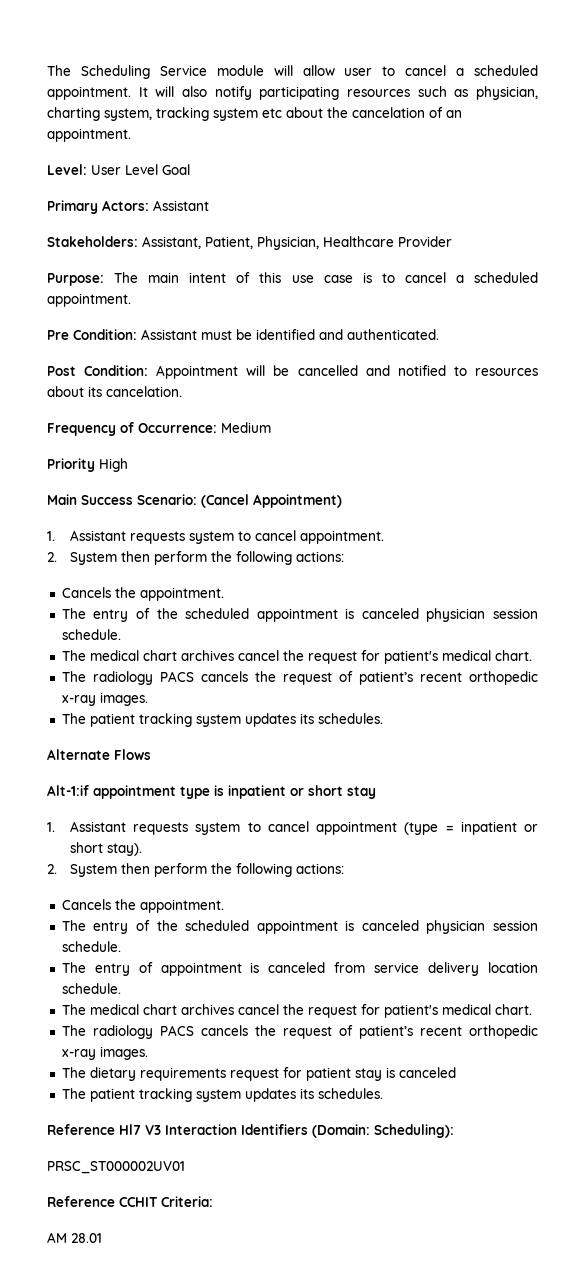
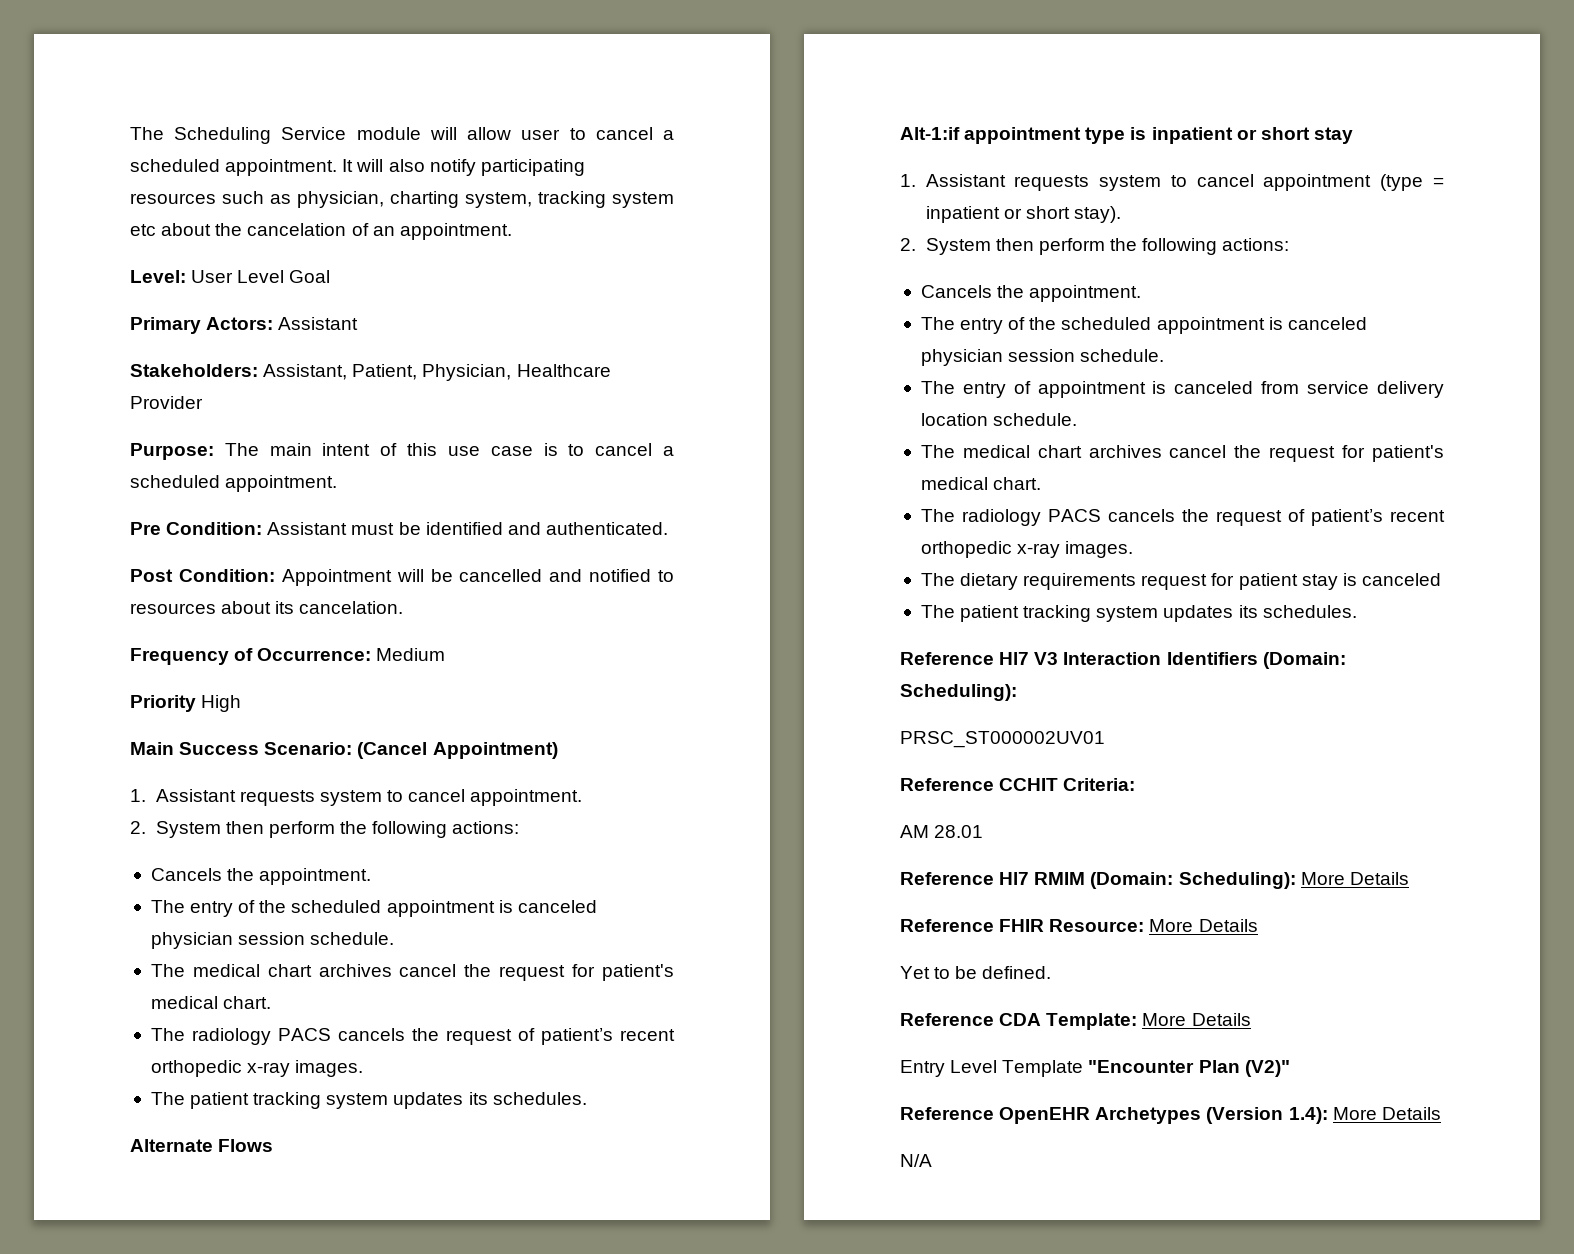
+ Reference Hl7 RMIM (Domain: Scheduling): More Details
+ Reference FHIR Resource: More Details
+ Yet to be defined.
+ Reference CDA Template: More Details
+ Entry Level Template "Encounter Plan (V2)"
+ Reference OpenEHR Archetypes (Version 1.4): More Details
+ N/A

